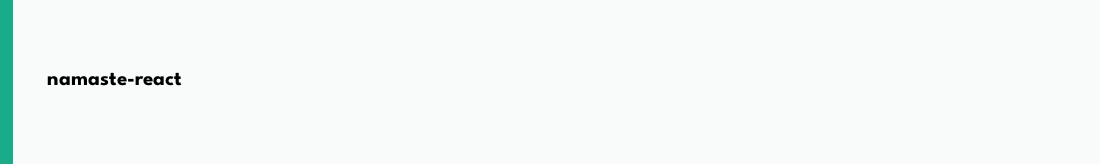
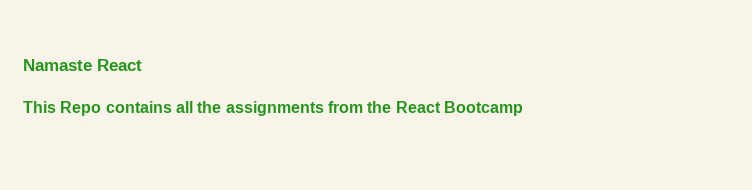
- namaste-react
+ Namaste React
+ This Repo contains all the assignments from the React Bootcamp

